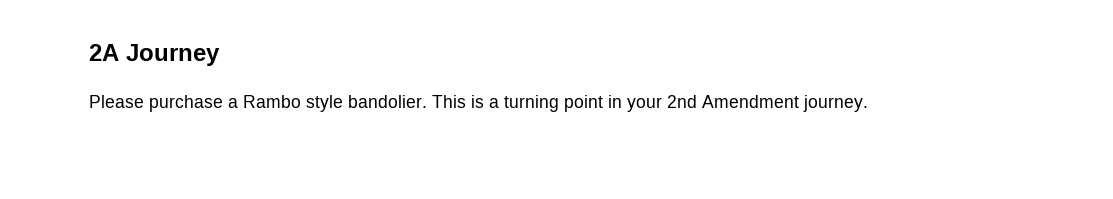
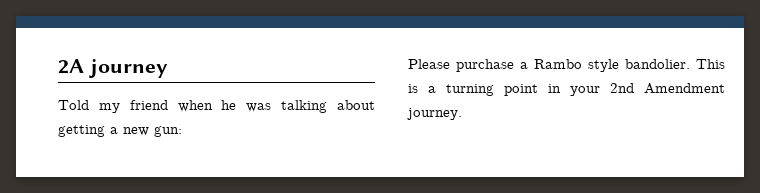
- 2A Journey
+ 2A journey
+ Told my friend when he was talking about getting a new gun:

